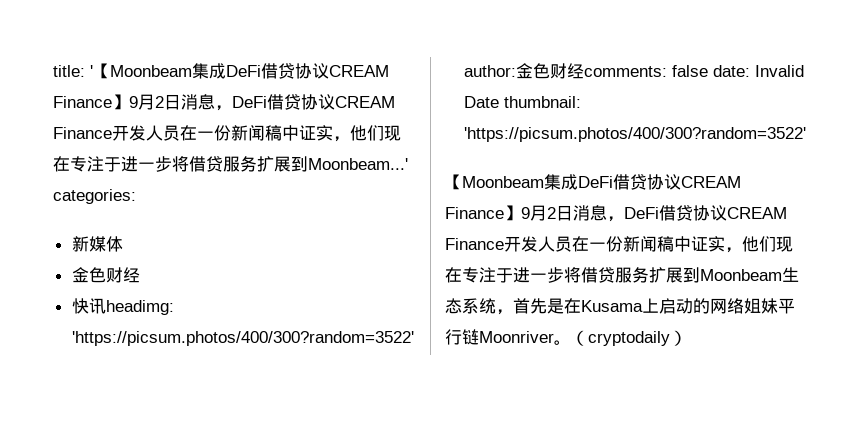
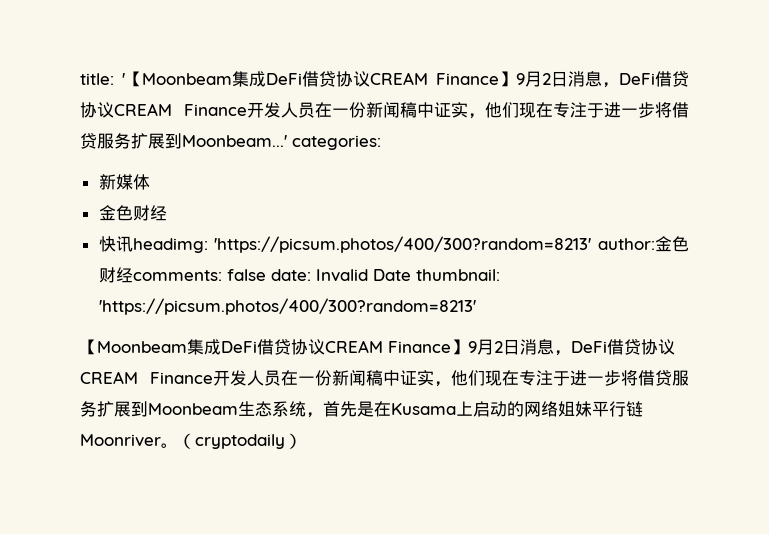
- 快讯headimg: 'https://picsum.photos/400/300?random=3522' author:金色财经comments: false date: Invalid Date thumbnail: 'https://picsum.photos/400/300?random=3522'
+ 快讯headimg: 'https://picsum.photos/400/300?random=8213' author:金色财经comments: false date: Invalid Date thumbnail: 'https://picsum.photos/400/300?random=8213'

